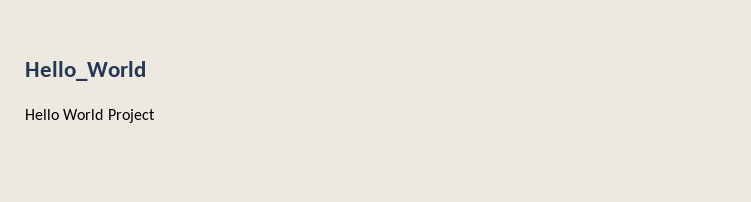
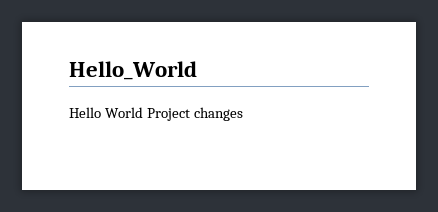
- Hello World Project
+ Hello World Project changes

